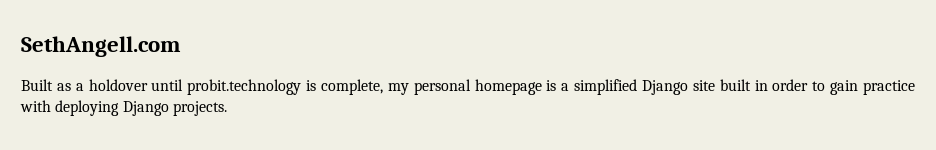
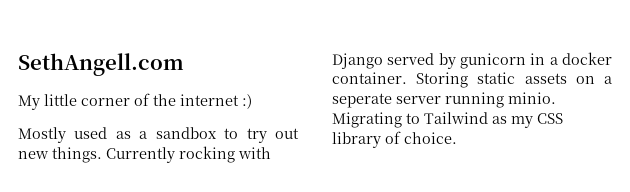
- Built as a holdover until probit.technology is complete, my personal homepage is a simplified Django site built in order to gain practice with deploying Django projects.
+ My little corner of the internet :)
+ Mostly used as a sandbox to try out new things. Currently rocking with Django served by gunicorn in a docker container. Storing static assets on a seperate server running minio. Migrating to Tailwind as my CSS library of choice.

